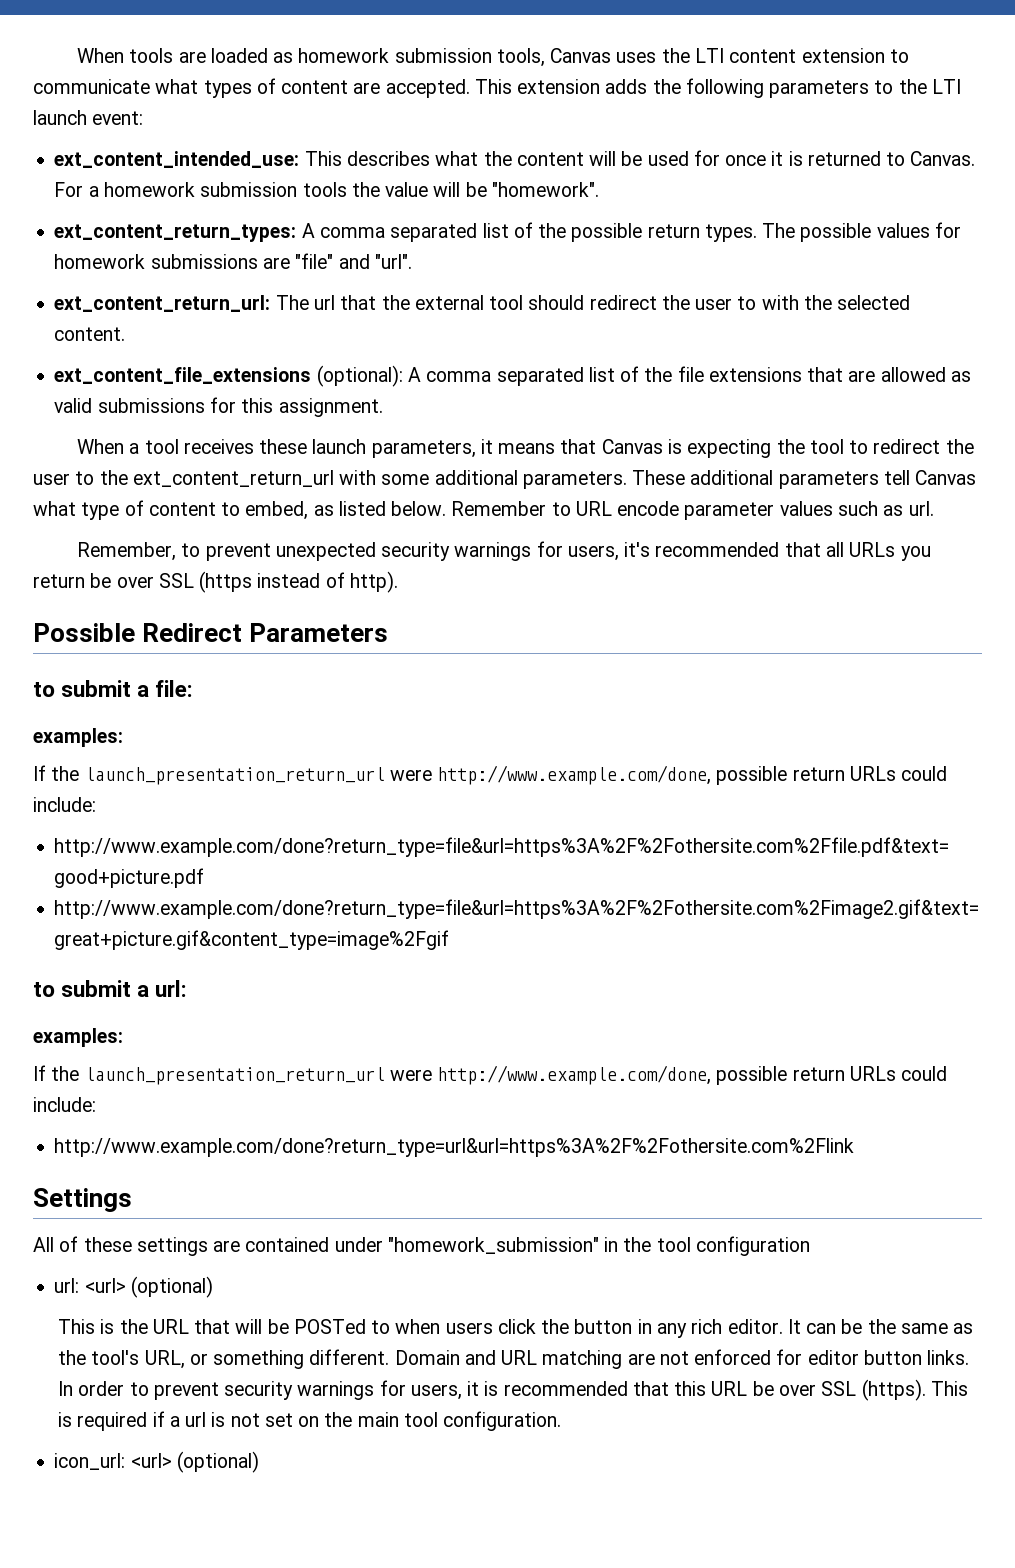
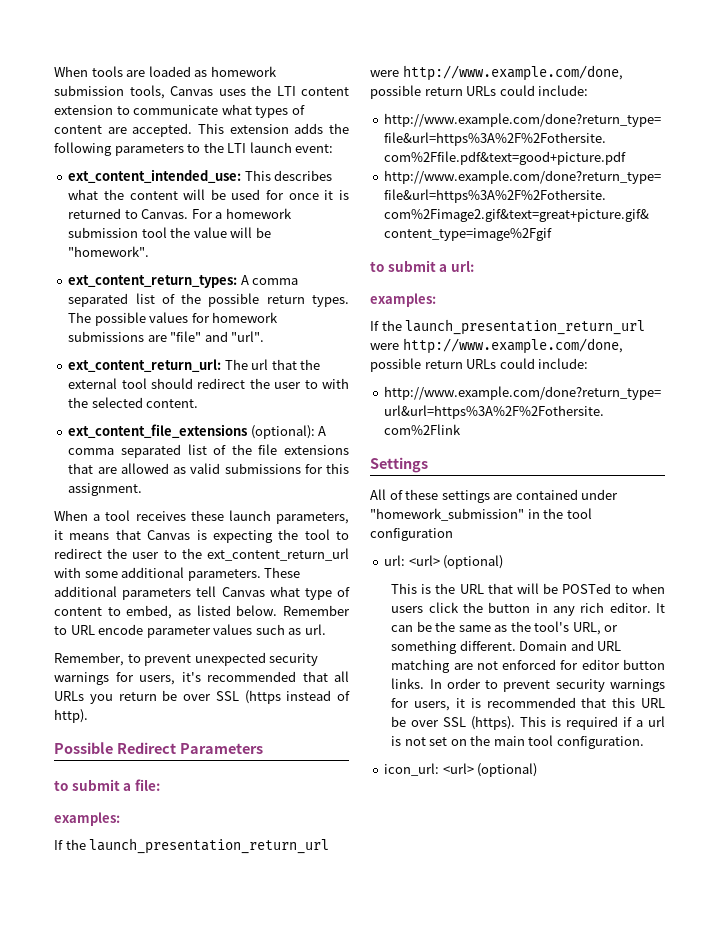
- For a homework submission tools the value will be "homework".
+ For a homework submission tool the value will be "homework".

